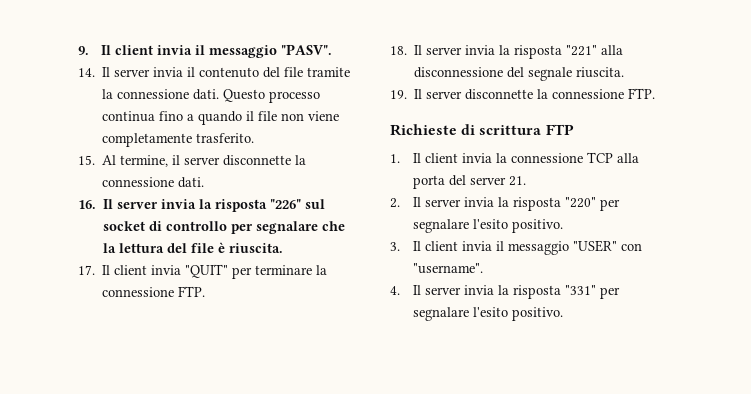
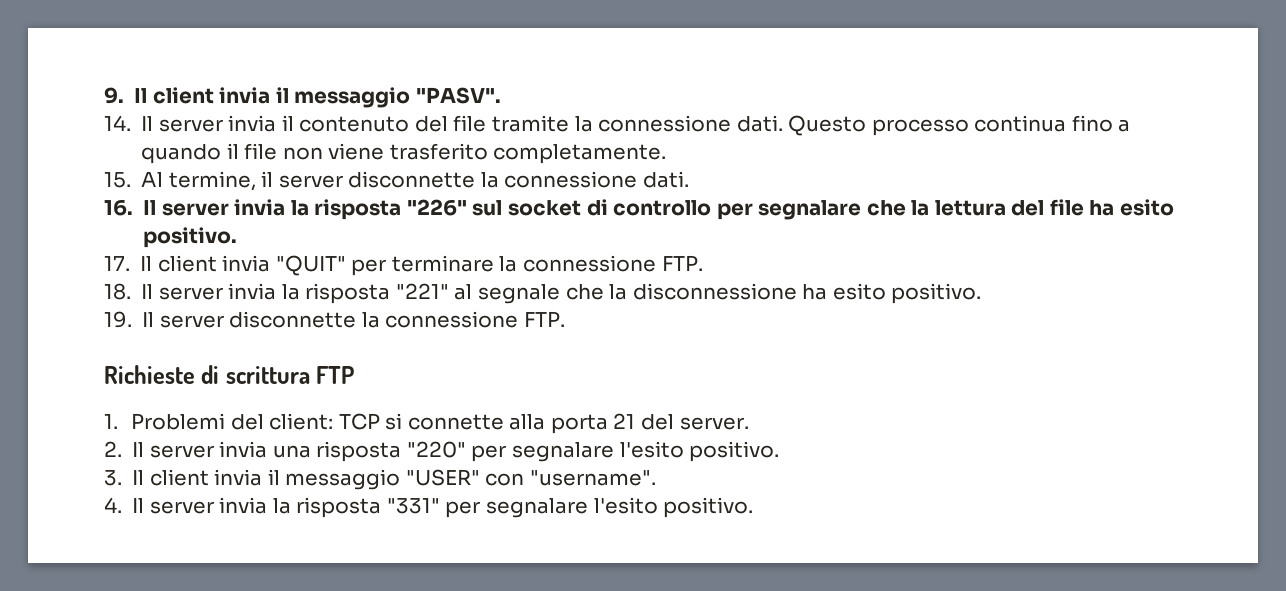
- Questo processo continua fino a quando il file non viene completamente trasferito.
+ Questo processo continua fino a quando il file non viene trasferito completamente.
- 16. Il server invia la risposta "226" sul socket di controllo per segnalare che la lettura del file è riuscita.
+ 16. Il server invia la risposta "226" sul socket di controllo per segnalare che la lettura del file ha esito positivo.
- 18. Il server invia la risposta "221" alla disconnessione del segnale riuscita.
+ 18. Il server invia la risposta "221" al segnale che la disconnessione ha esito positivo.
- 1. Il client invia la connessione TCP alla porta del server 21.
+ 1. Problemi del client: TCP si connette alla porta 21 del server.
- 2. Il server invia la risposta "220" per segnalare l'esito positivo.
+ 2. Il server invia una risposta "220" per segnalare l'esito positivo.

